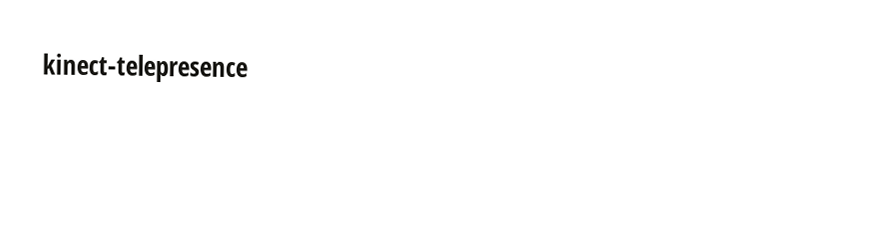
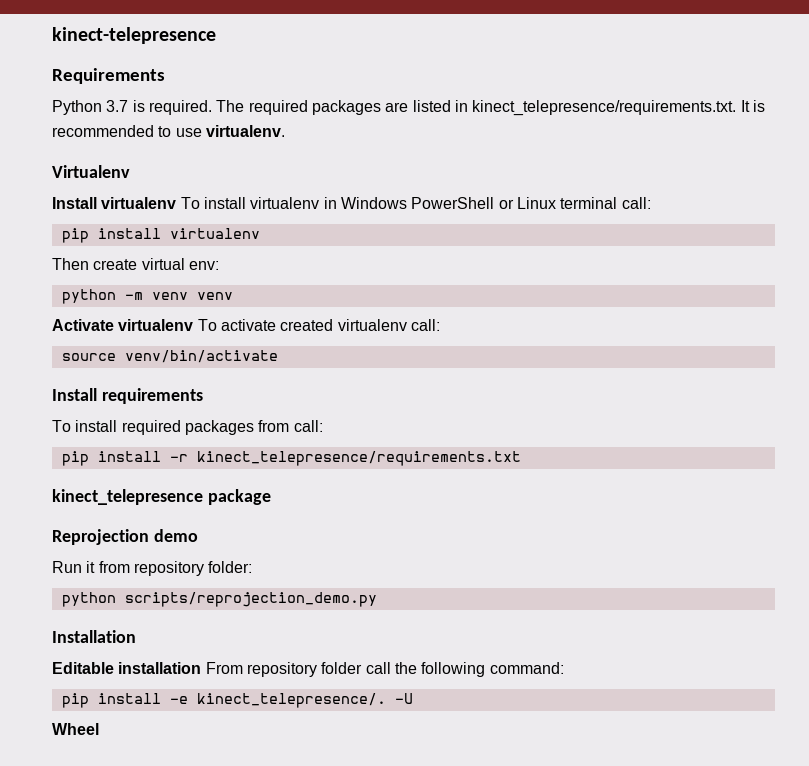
+ Requirements
+ Python 3.7 is required. The required packages are listed in kinect_telepresence/requirements.txt. It is recommended to use virtualenv.
+ Virtualenv
+ Install virtualenv To install virtualenv in Windows PowerShell or Linux terminal call:
+ pip install virtualenv
+ Then create virtual env:
+ python -m venv venv
+ Activate virtualenv To activate created virtualenv call:
+ source venv/bin/activate
+ Install requirements
+ To install required packages from call:
+ pip install -r kinect_telepresence/requirements.txt
+ kinect_telepresence package
+ Reprojection demo
+ Run it from repository folder:
+ python scripts/reprojection_demo.py
+ Installation
+ Editable installation From repository folder call the following command:
+ pip install -e kinect_telepresence/. -U
+ Wheel

